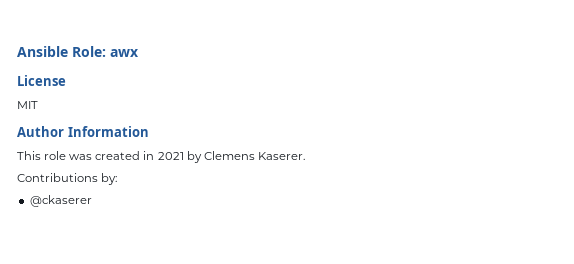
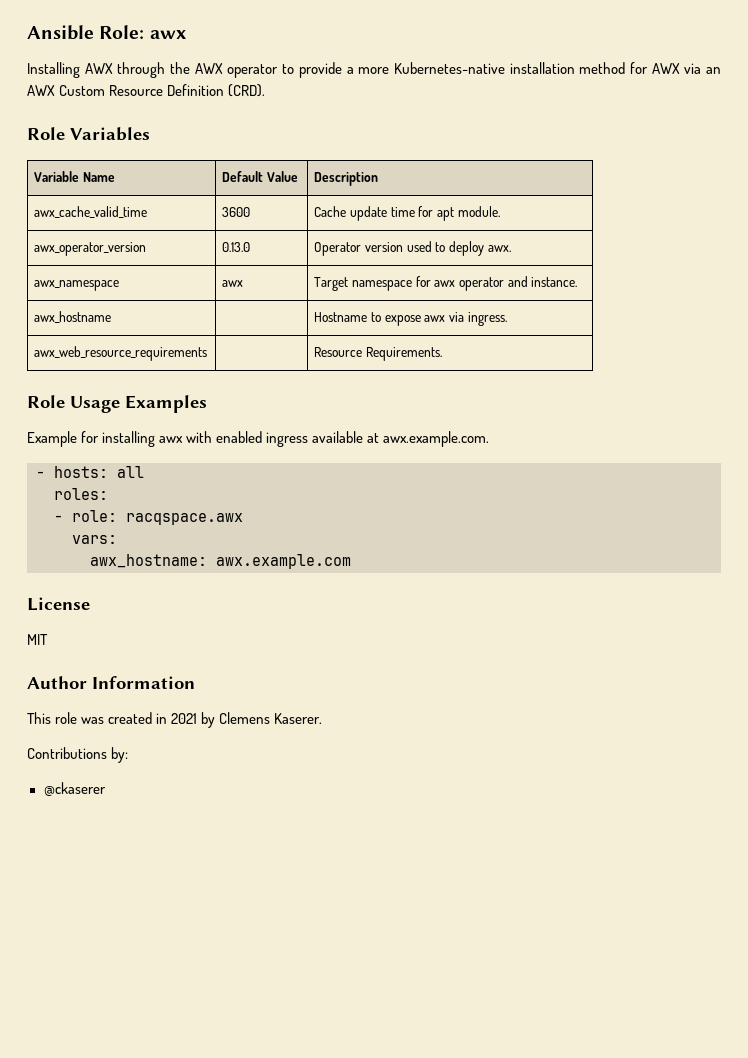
+ Installing AWX through the AWX operator to provide a more Kubernetes-native installation method for AWX via an AWX Custom Resource Definition (CRD).
+ Role Variables
+ Variable Name | Default Value | Description
+ awx_cache_valid_time | 3600 | Cache update time for apt module.
+ awx_operator_version | 0.13.0 | Operator version used to deploy awx.
+ awx_namespace | awx | Target namespace for awx operator and instance.
+ awx_hostname | | Hostname to expose awx via ingress.
+ awx_web_resource_requirements | | Resource Requirements.
+ Role Usage Examples
+ Example for installing awx with enabled ingress available at awx.example.com.
+ - hosts: all
+ roles:
+ - role: racqspace.awx
+ vars:
+ awx_hostname: awx.example.com

